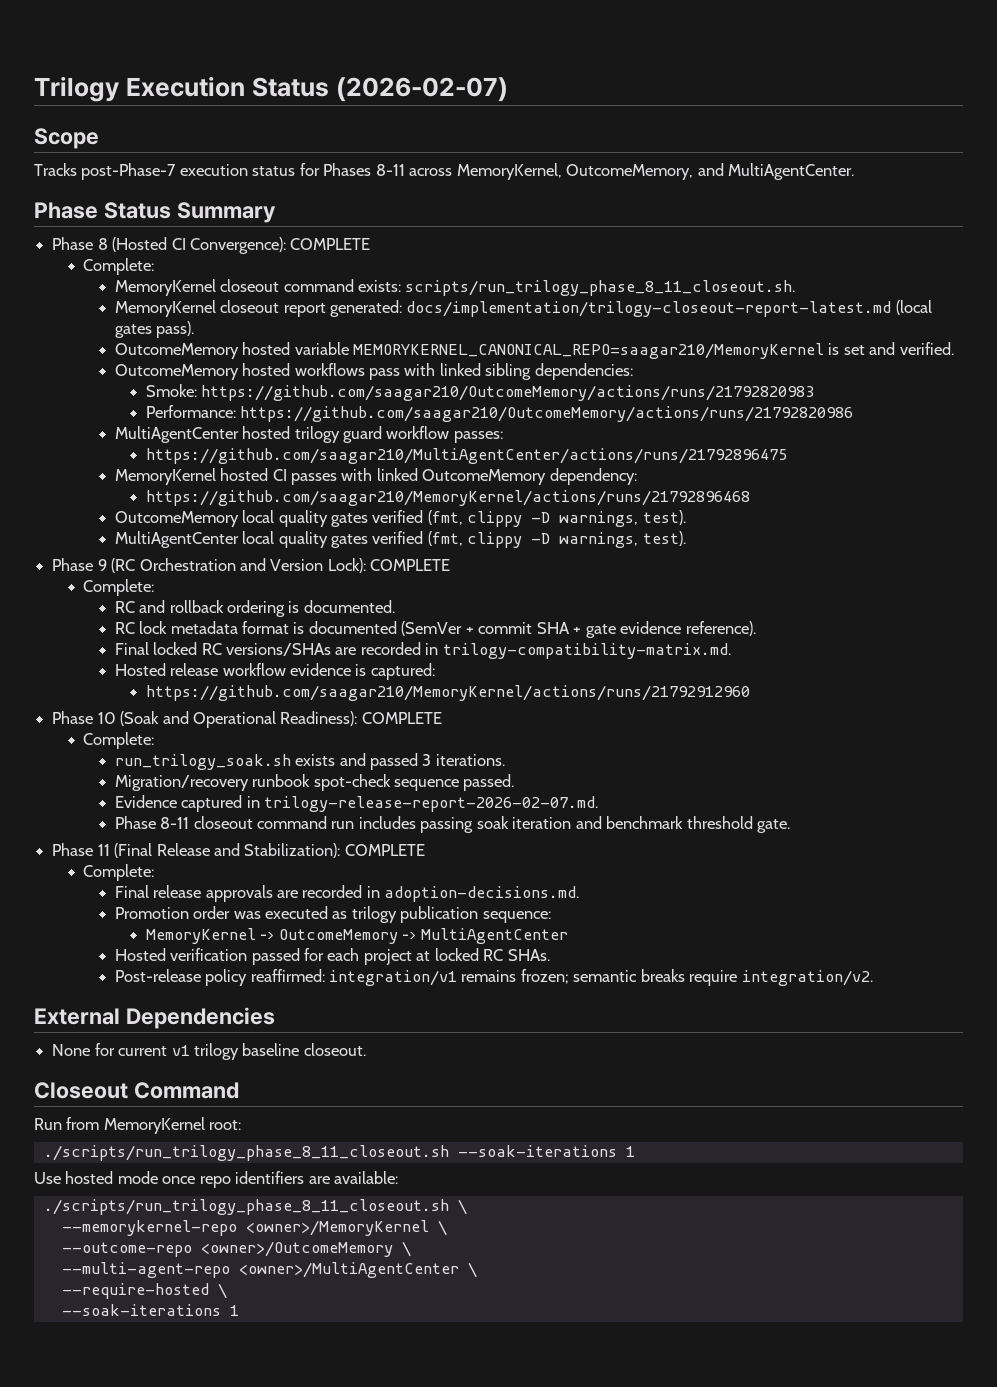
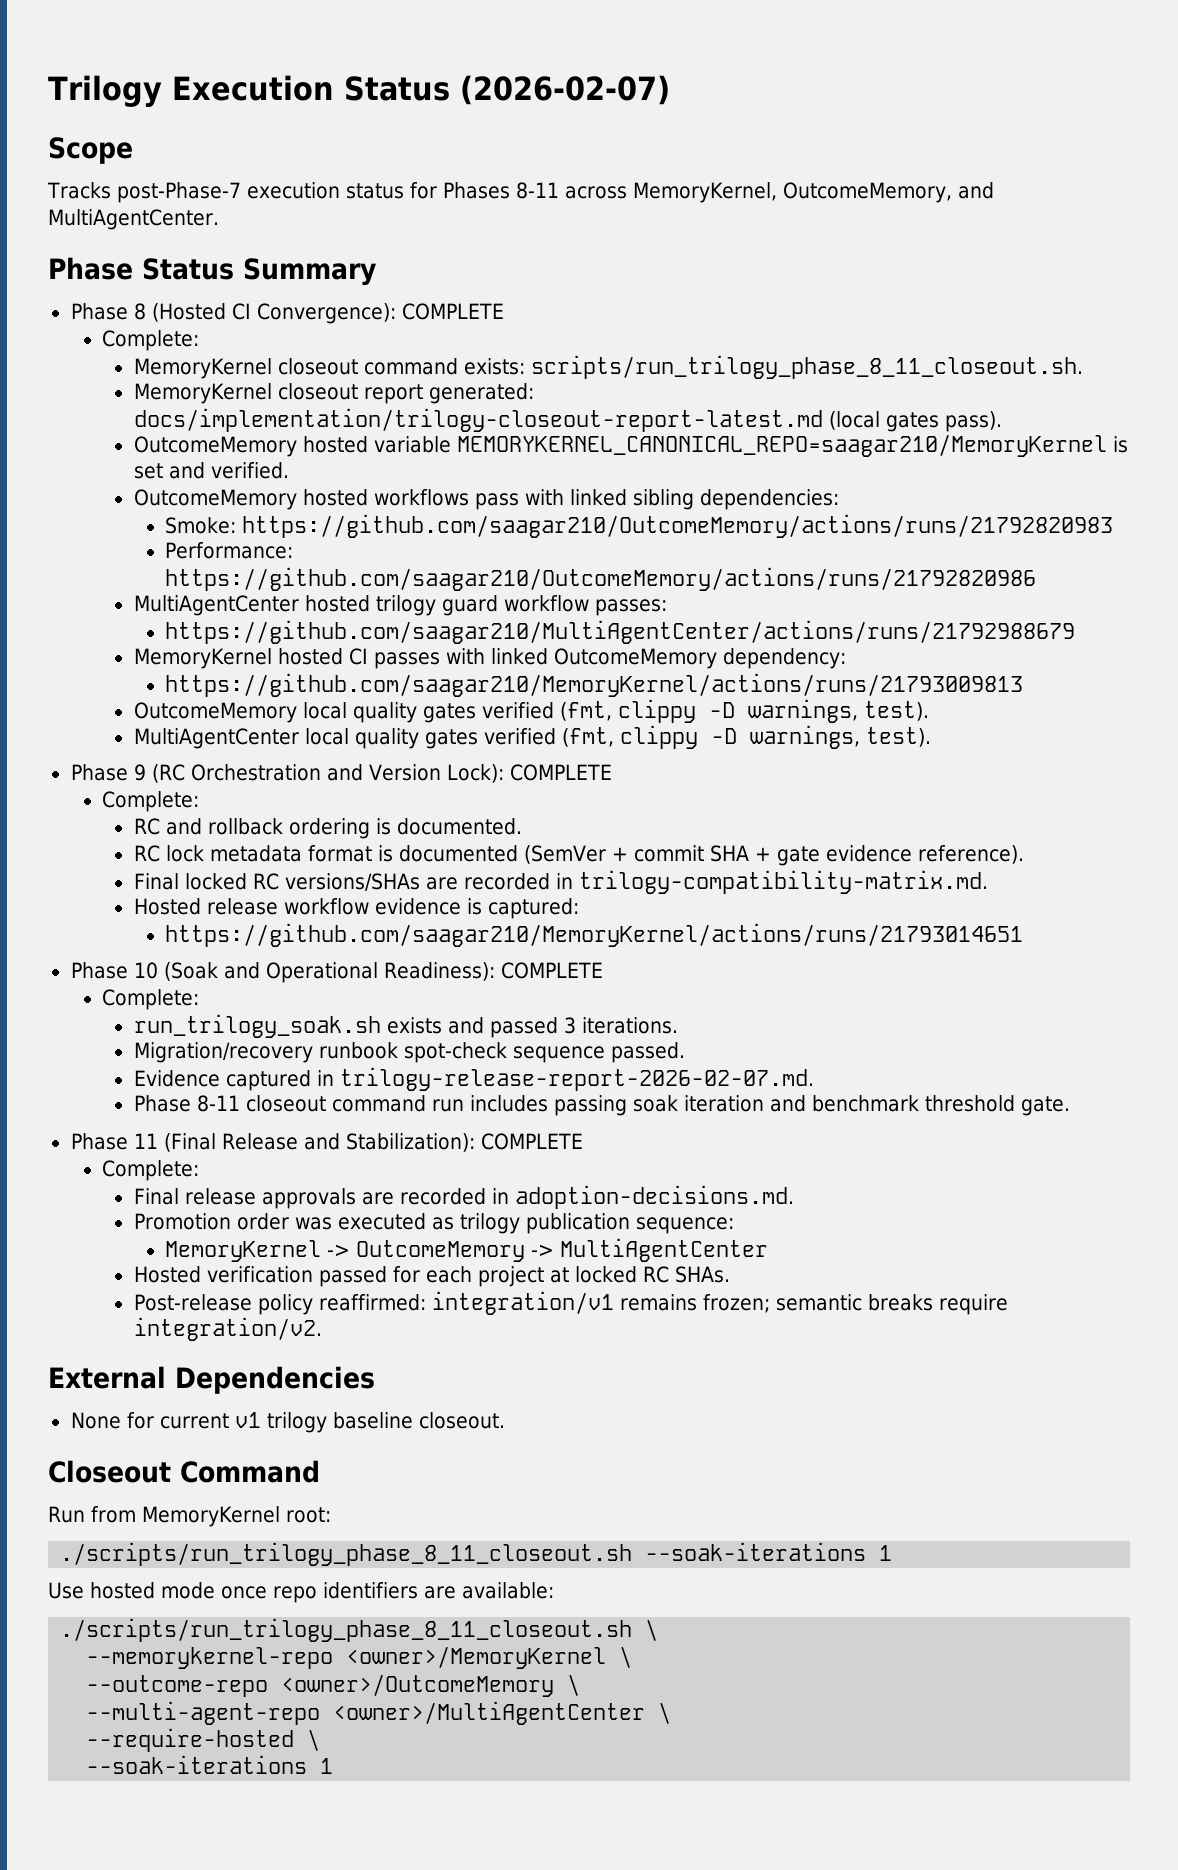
- https://github.com/saagar210/MultiAgentCenter/actions/runs/21792896475
+ https://github.com/saagar210/MultiAgentCenter/actions/runs/21792988679
- https://github.com/saagar210/MemoryKernel/actions/runs/21792896468
+ https://github.com/saagar210/MemoryKernel/actions/runs/21793009813
- https://github.com/saagar210/MemoryKernel/actions/runs/21792912960
+ https://github.com/saagar210/MemoryKernel/actions/runs/21793014651

